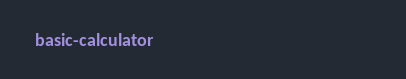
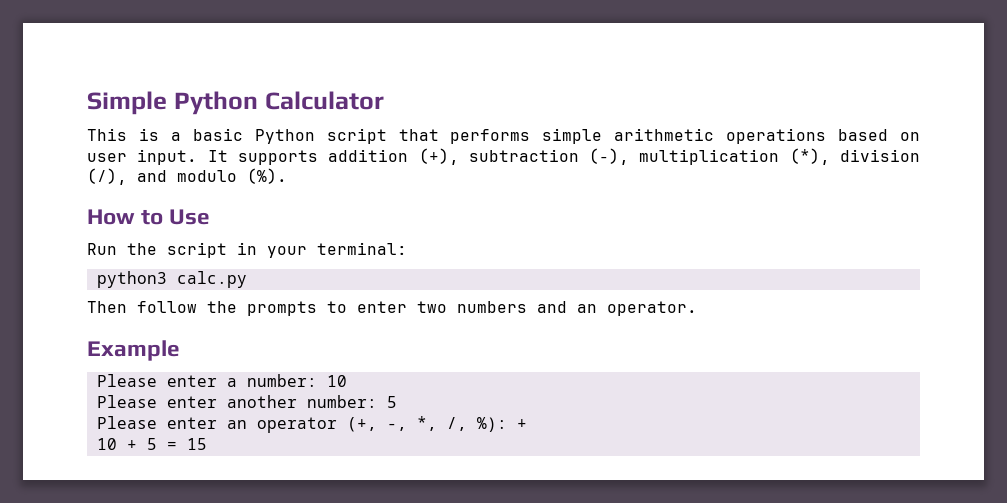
- basic-calculator
+ Simple Python Calculator
+ This is a basic Python script that performs simple arithmetic operations based on user input. It supports addition (+), subtraction (-), multiplication (*), division (/), and modulo (%).
+ How to Use
+ Run the script in your terminal:
+ python3 calc.py
+ Then follow the prompts to enter two numbers and an operator.
+ Example
+ Please enter a number: 10
+ Please enter another number: 5
+ Please enter an operator (+, -, *, /, %): +
+ 10 + 5 = 15

